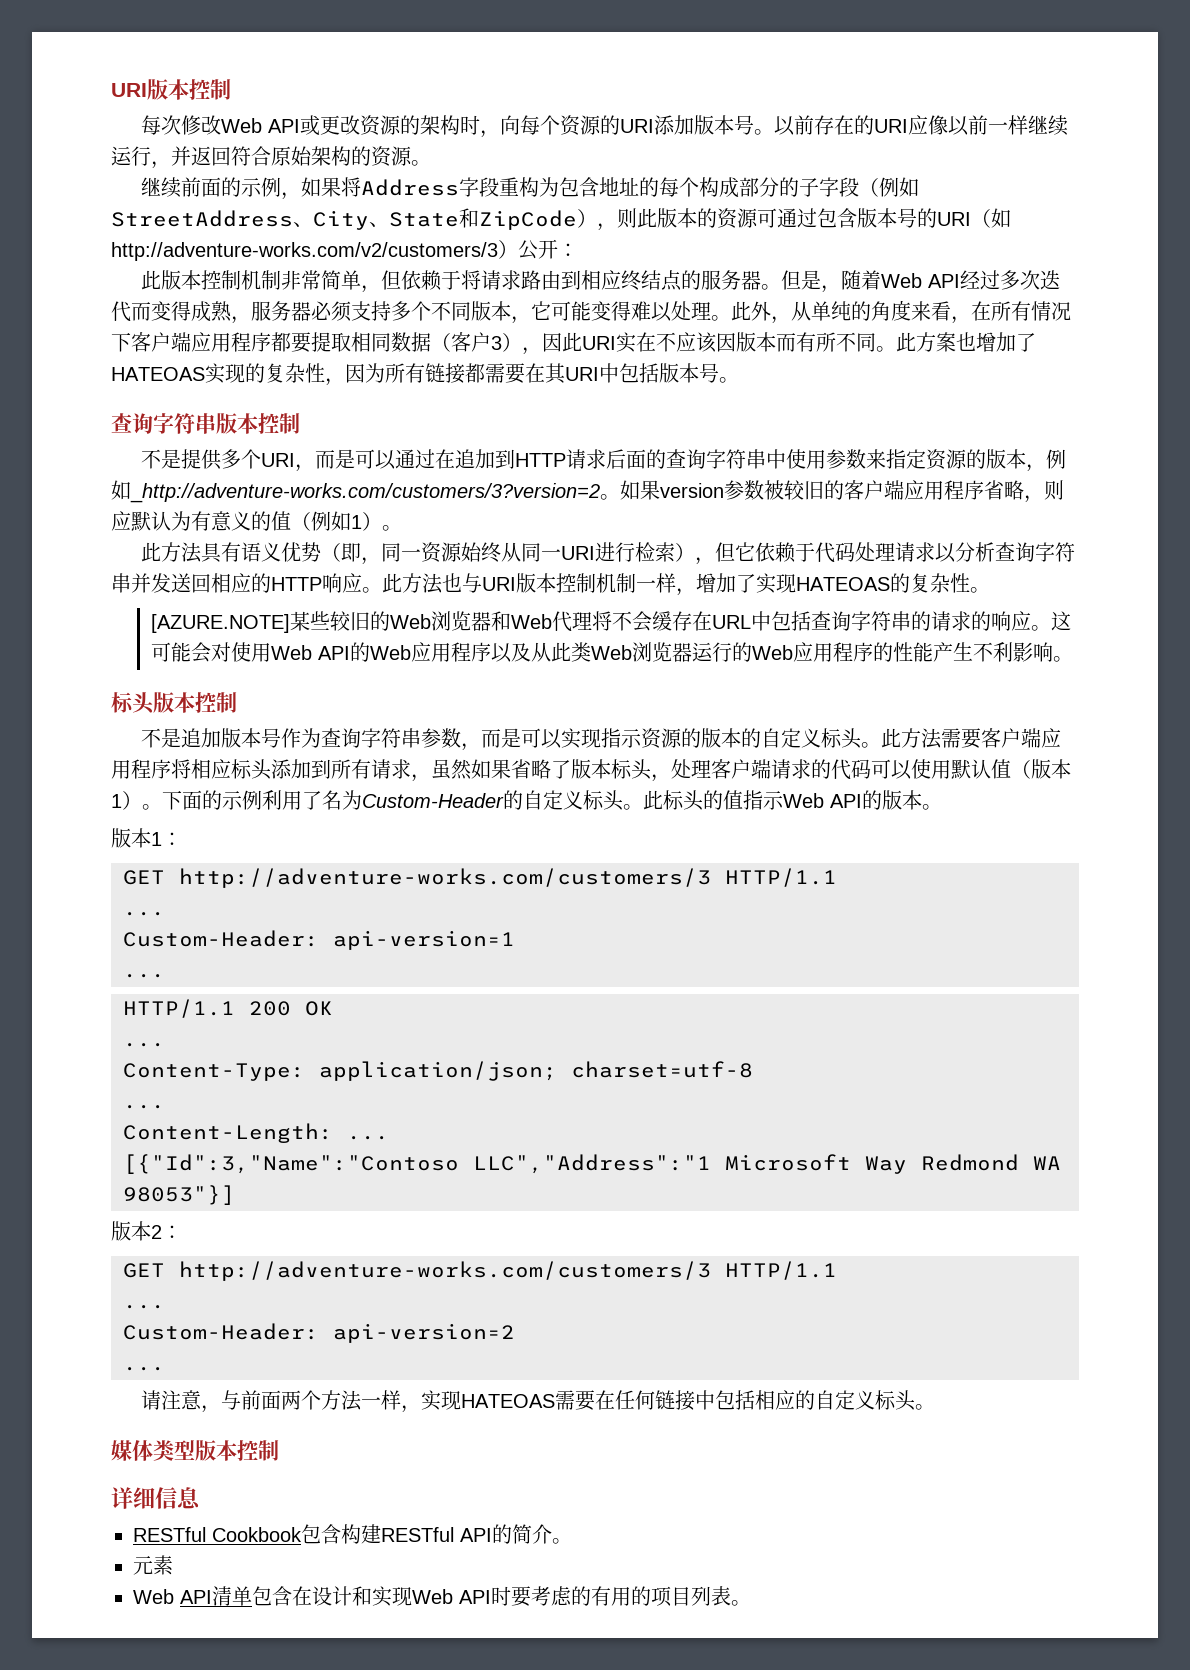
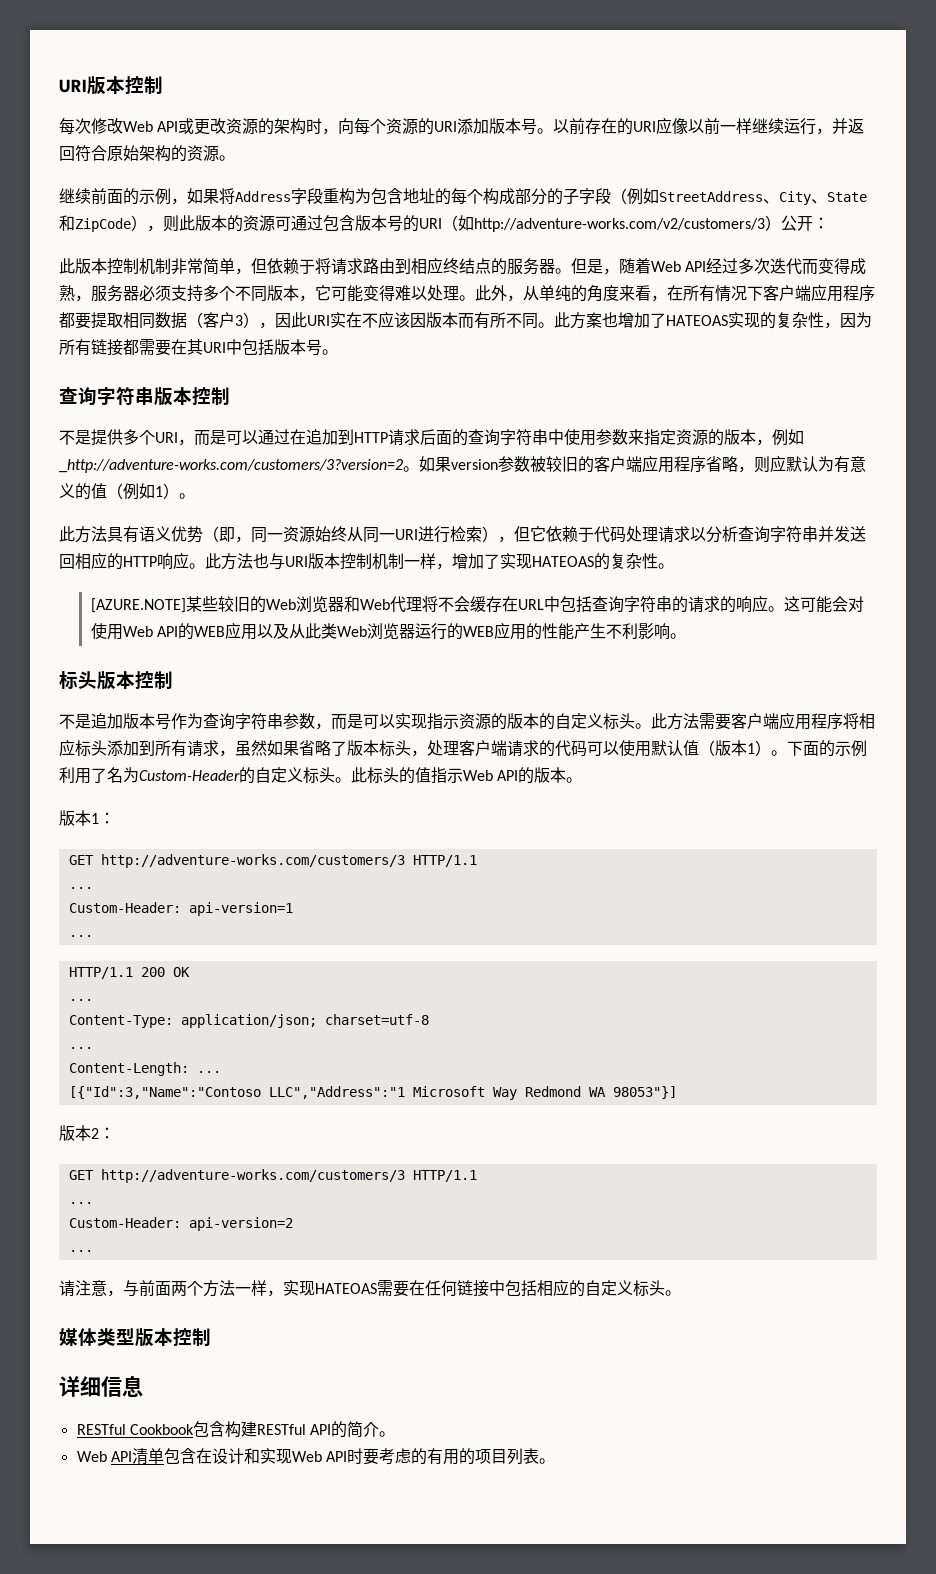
- 这可能会对使用Web API的Web应用程序以及从此类Web浏览器运行的Web应用程序的性能产生不利影响。
+ 这可能会对使用Web API的WEB应用以及从此类Web浏览器运行的WEB应用的性能产生不利影响。
- 元素

